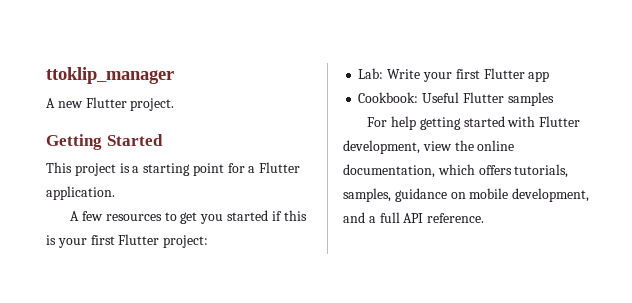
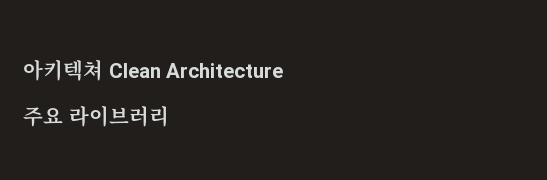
- ttoklip_manager
- A new Flutter project.
- Getting Started
- This project is a starting point for a Flutter application.
- A few resources to get you started if this is your first Flutter project:
- Lab: Write your first Flutter app
- Cookbook: Useful Flutter samples
- For help getting started with Flutter development, view the online documentation, which offers tutorials, samples, guidance on mobile development, and a full API reference.
+ 아키텍쳐 Clean Architecture
+ 주요 라이브러리

